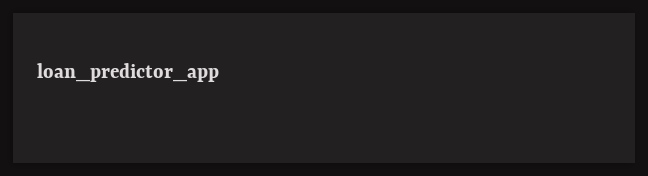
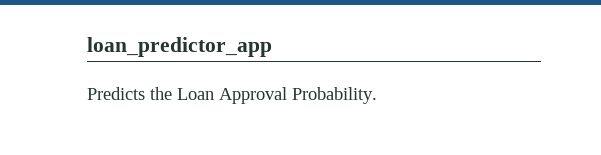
+ Predicts the Loan Approval Probability.

